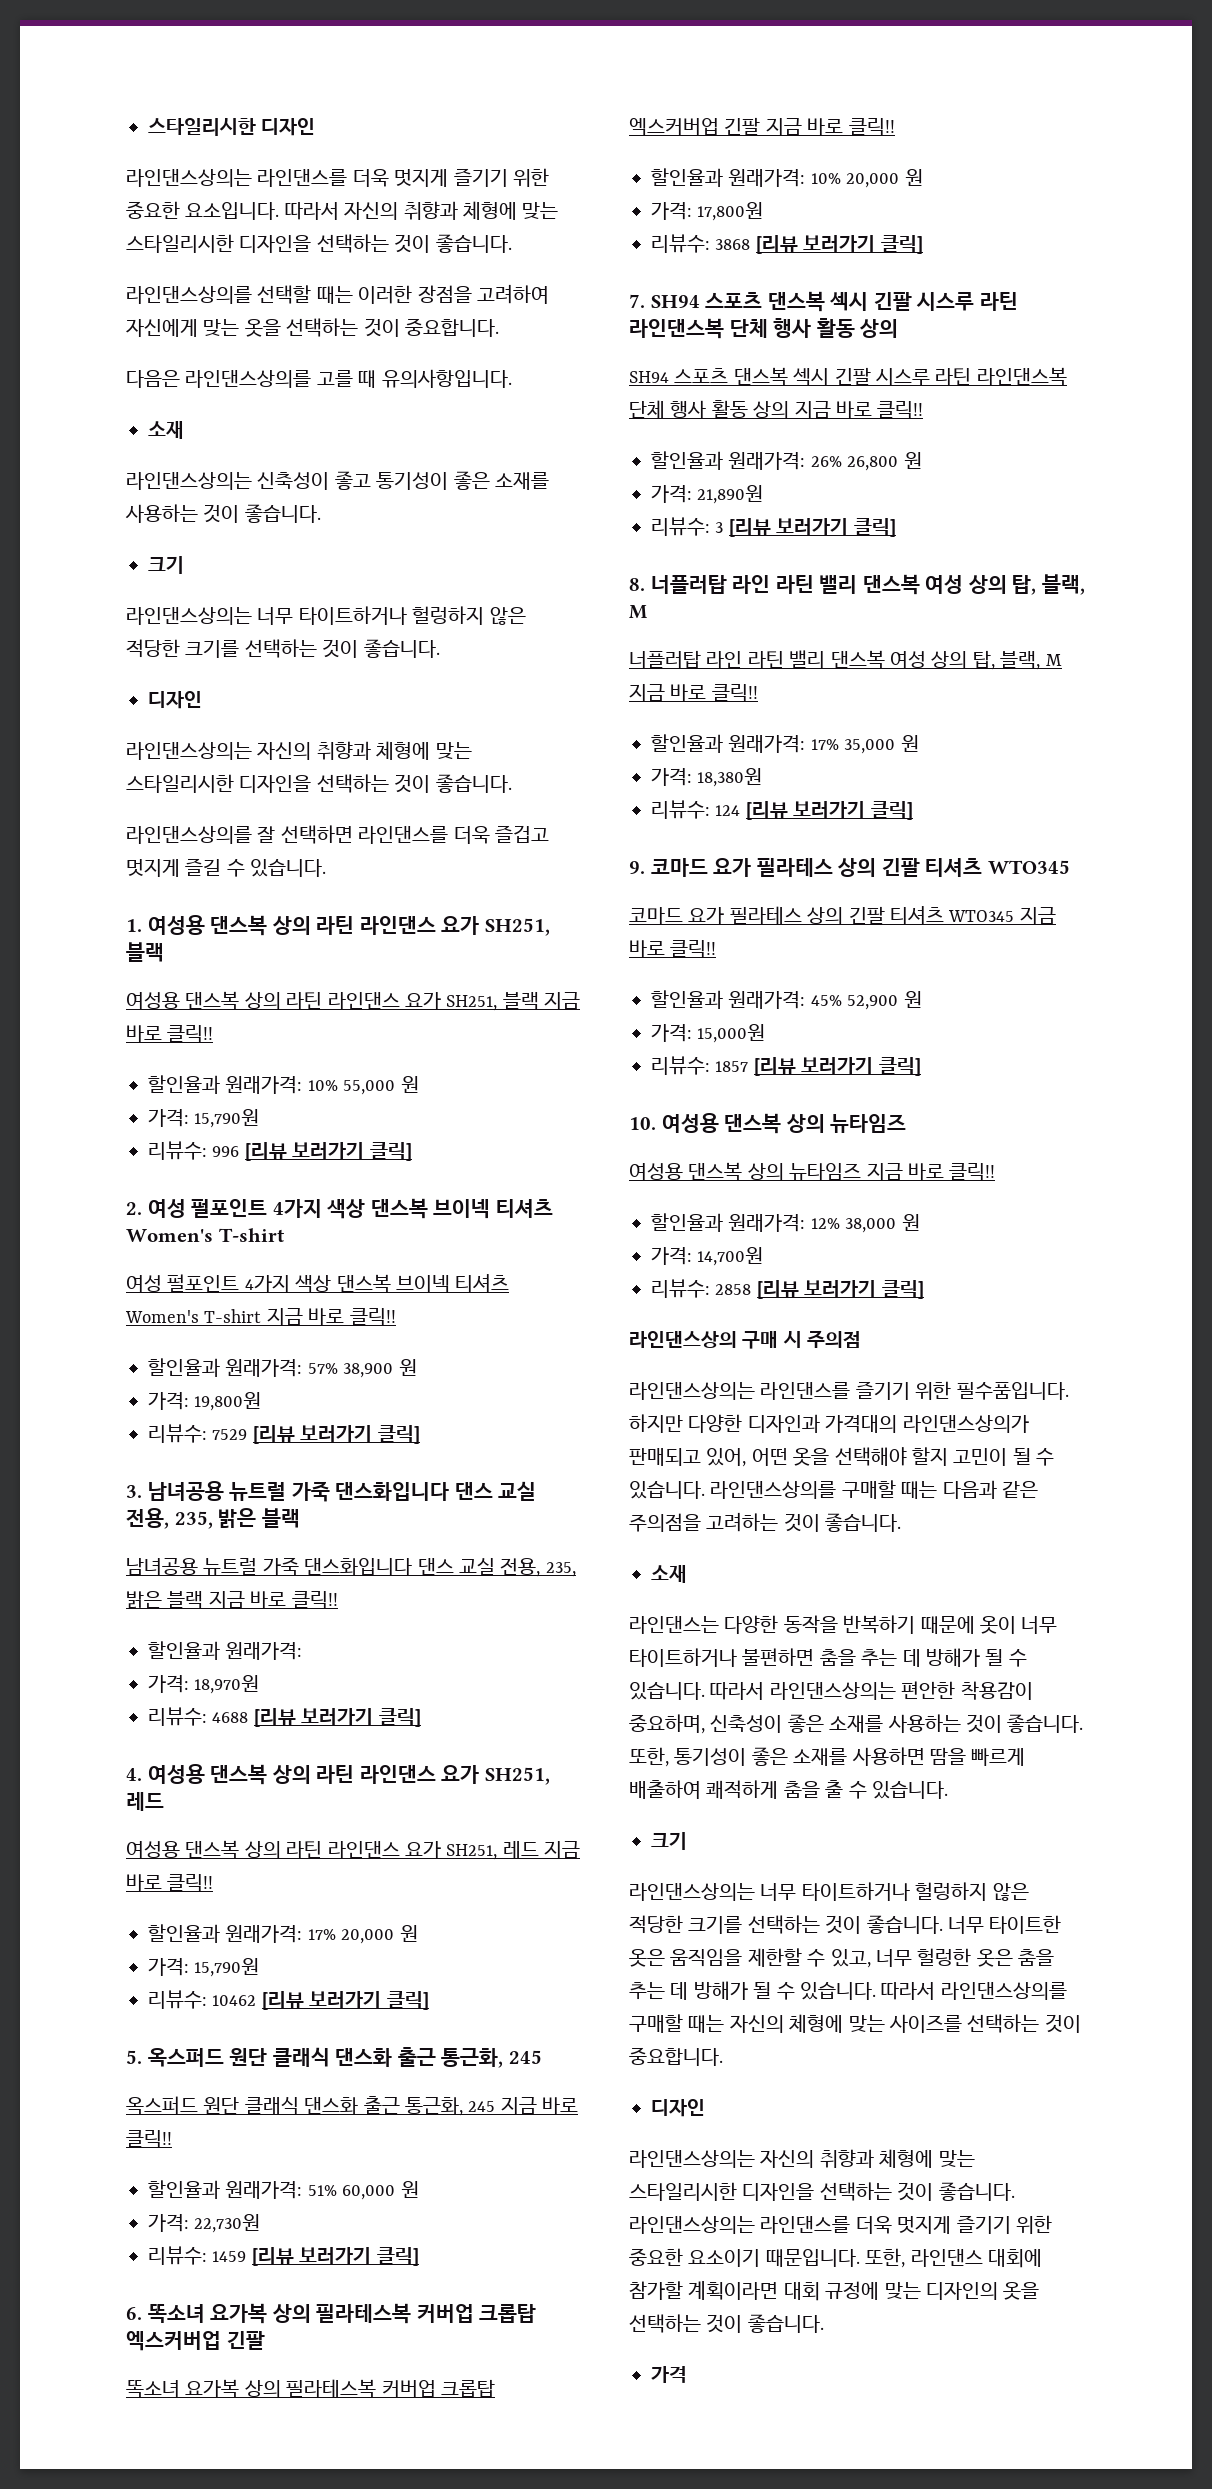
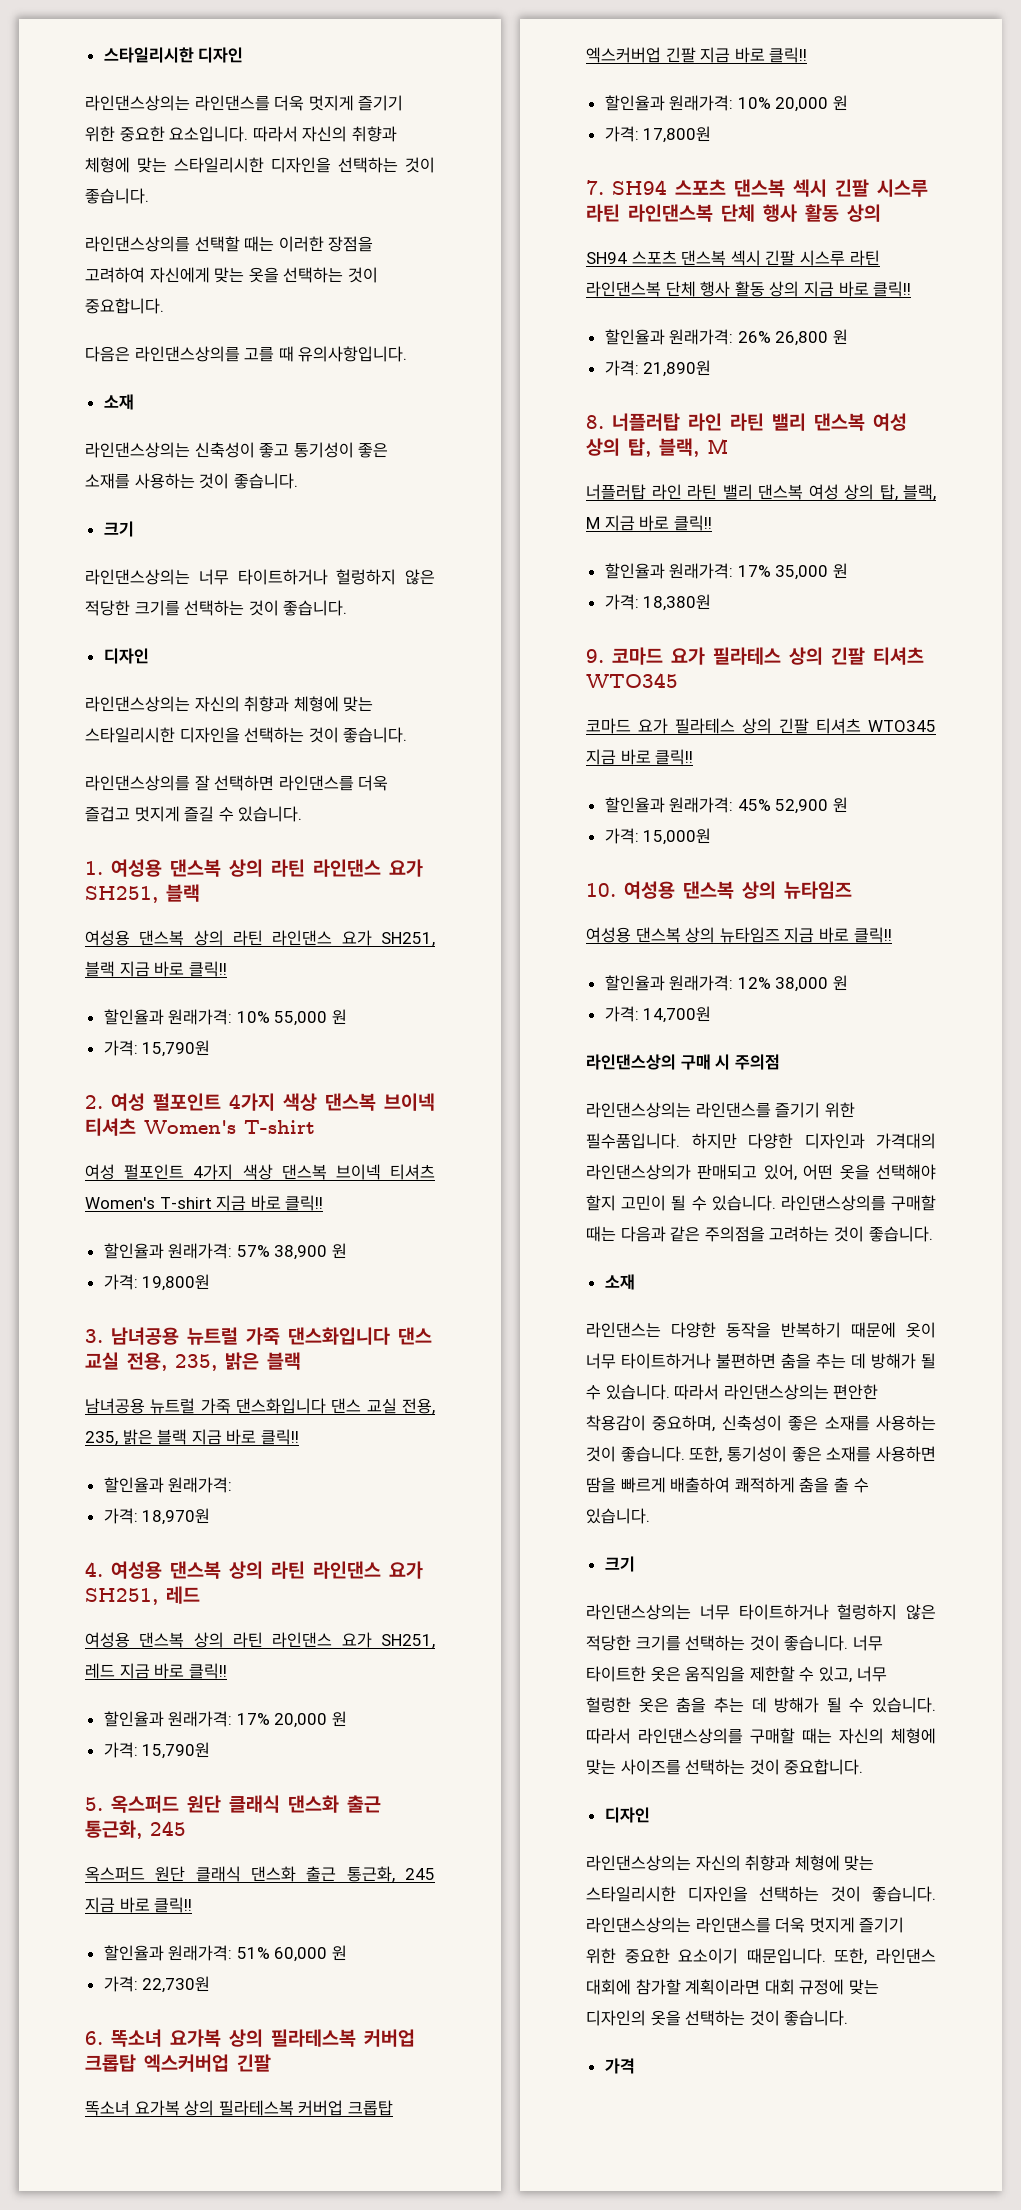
- 리뷰수: 996 [리뷰 보러가기 클릭]
- 리뷰수: 7529 [리뷰 보러가기 클릭]
- 리뷰수: 4688 [리뷰 보러가기 클릭]
- 리뷰수: 10462 [리뷰 보러가기 클릭]
- 리뷰수: 1459 [리뷰 보러가기 클릭]
- 리뷰수: 3868 [리뷰 보러가기 클릭]
- 리뷰수: 3 [리뷰 보러가기 클릭]
- 리뷰수: 124 [리뷰 보러가기 클릭]
- 리뷰수: 1857 [리뷰 보러가기 클릭]
- 리뷰수: 2858 [리뷰 보러가기 클릭]

